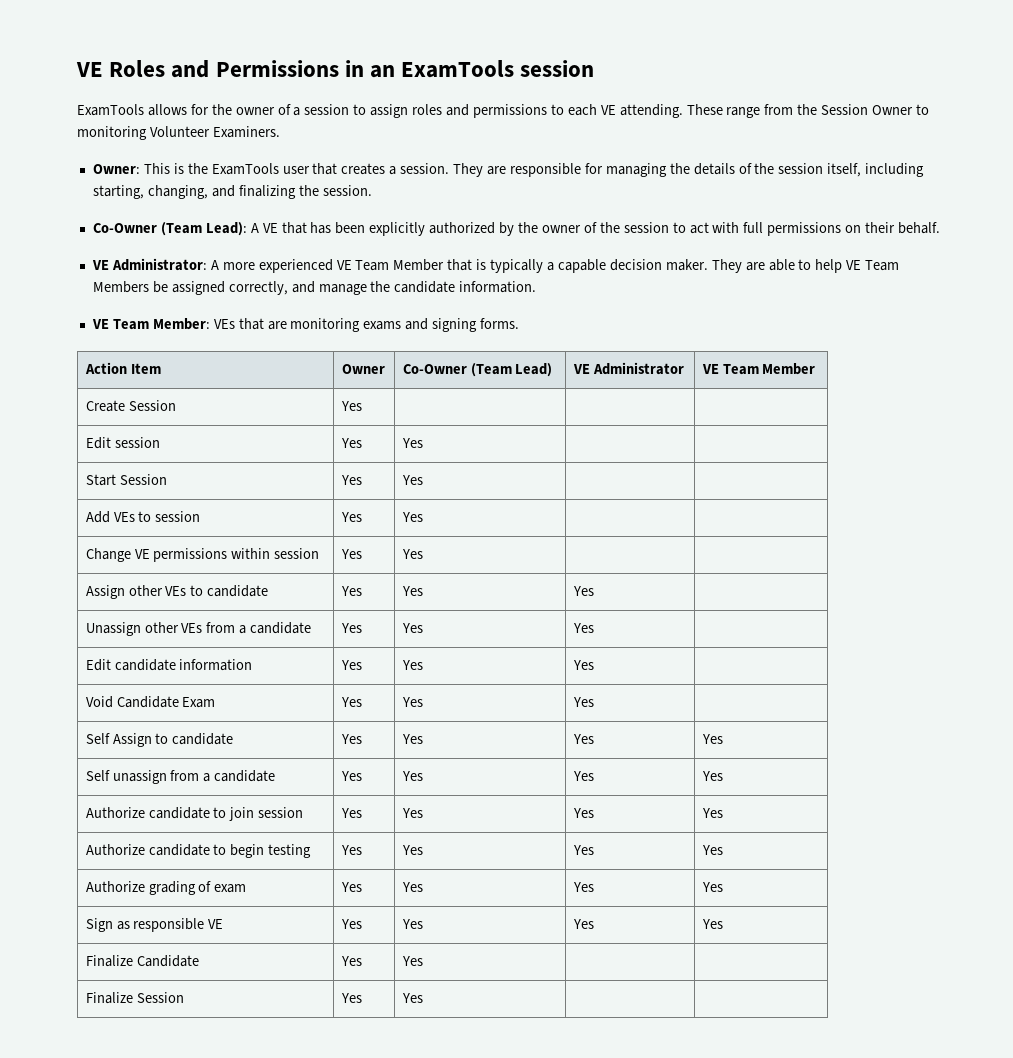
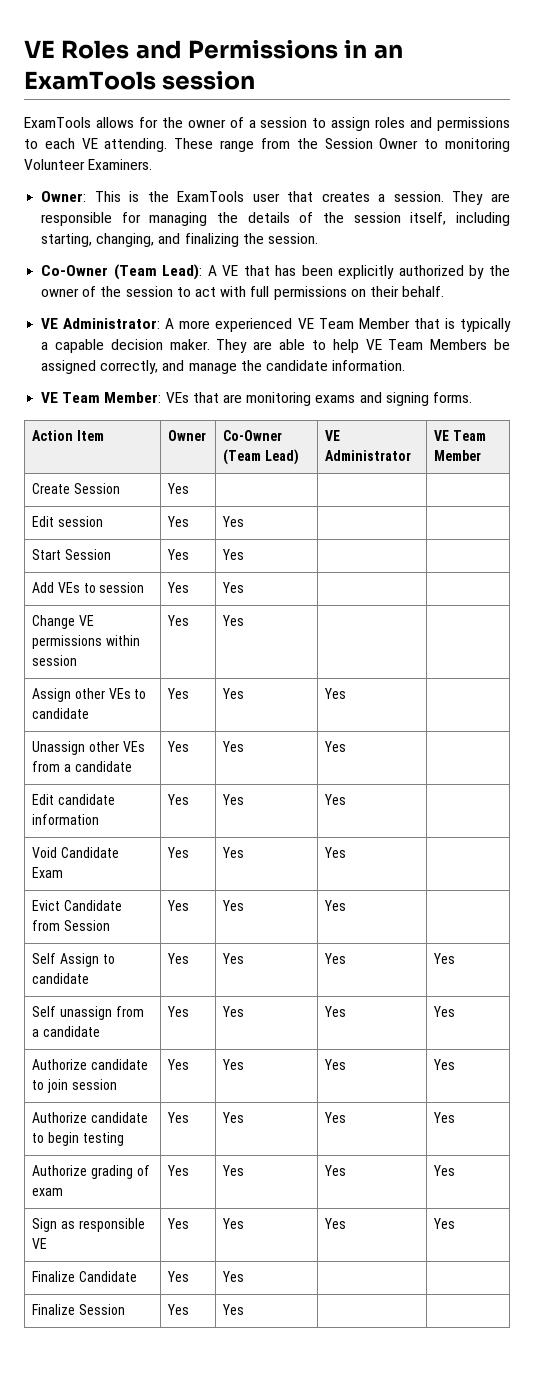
+ Evict Candidate from Session | Yes | Yes | Yes |

